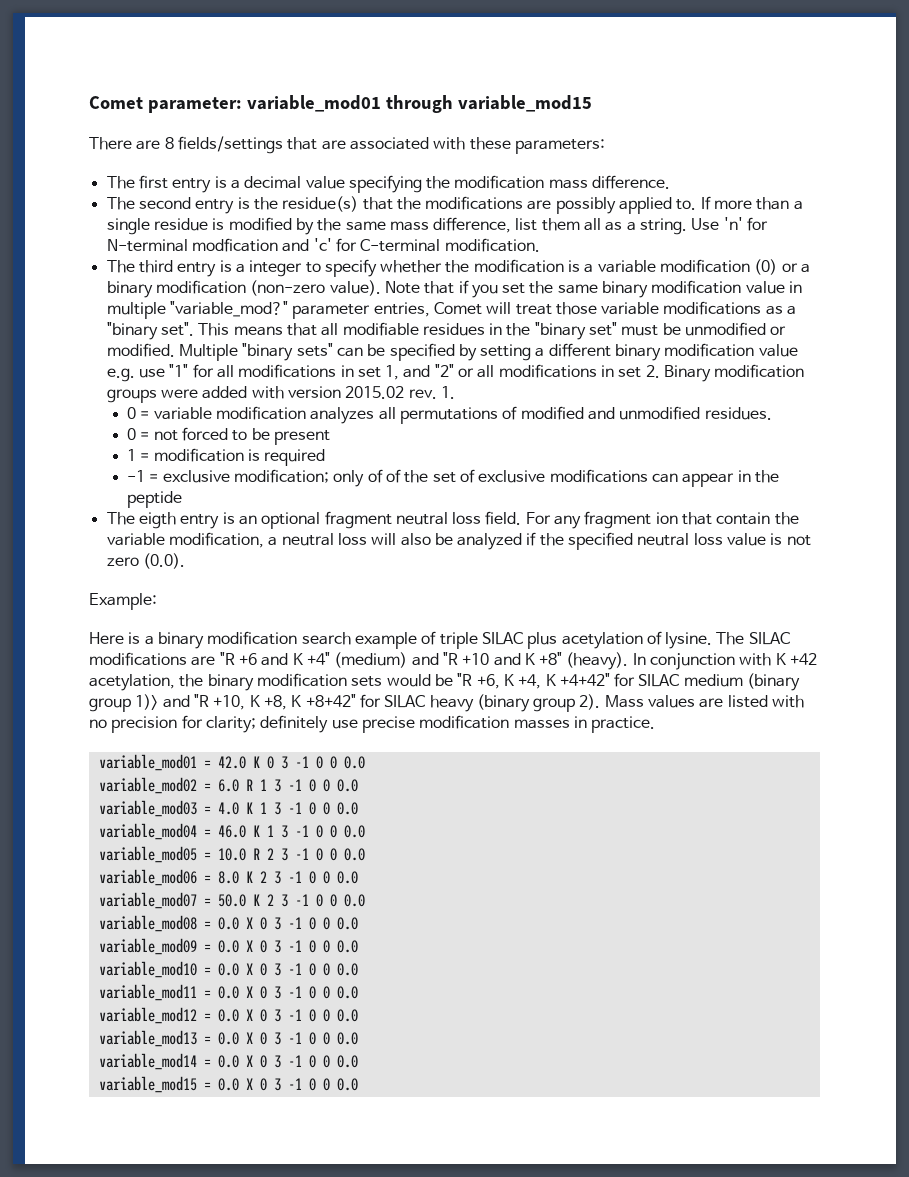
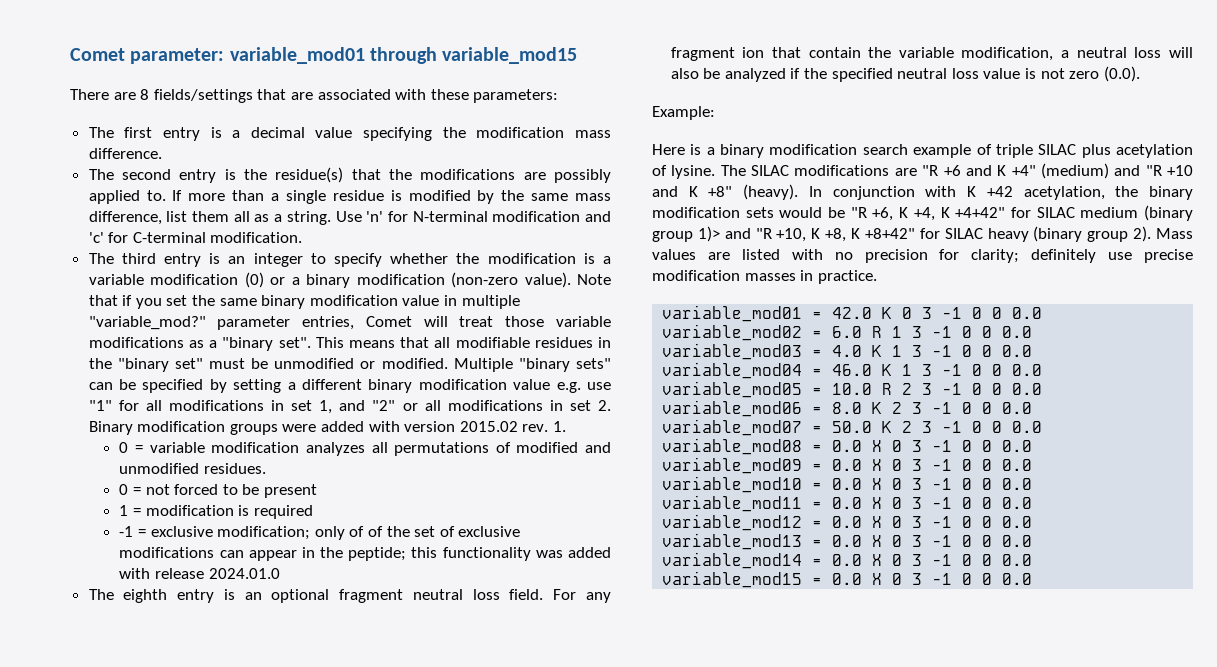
- Use 'n' for N-terminal modfication and 'c' for C-terminal modification.
+ Use 'n' for N-terminal modification and 'c' for C-terminal modification.
- The third entry is a integer to specify whether the modification is a variable modification (0) or a binary modification (non-zero value).
+ The third entry is an integer to specify whether the modification is a variable modification (0) or a binary modification (non-zero value).
- -1 = exclusive modification; only of of the set of exclusive modifications can appear in the peptide
- The eigth entry is an optional fragment neutral loss field.
+ -1 = exclusive modification; only of of the set of exclusive modifications can appear in the peptide; this functionality was added with release 2024.01.0
+ The eighth entry is an optional fragment neutral loss field.

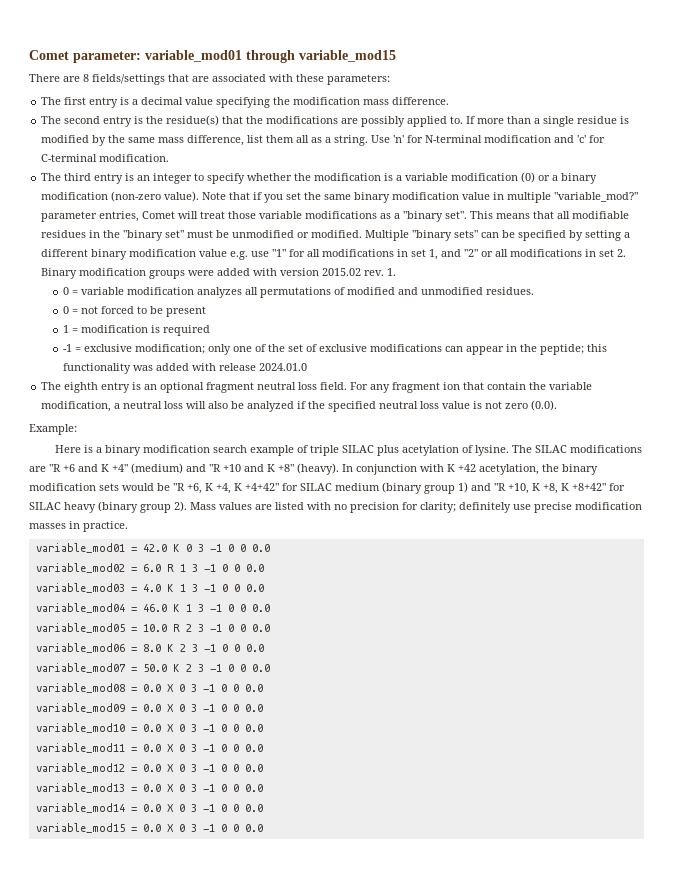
- -1 = exclusive modification; only of of the set of exclusive modifications can appear in the peptide; this functionality was added with release 2024.01.0
+ -1 = exclusive modification; only one of the set of exclusive modifications can appear in the peptide; this functionality was added with release 2024.01.0
- In conjunction with K +42 acetylation, the binary modification sets would be "R +6, K +4, K +4+42" for SILAC medium (binary group 1)> and "R +10, K +8, K +8+42" for SILAC heavy (binary group 2).
+ In conjunction with K +42 acetylation, the binary modification sets would be "R +6, K +4, K +4+42" for SILAC medium (binary group 1) and "R +10, K +8, K +8+42" for SILAC heavy (binary group 2).

